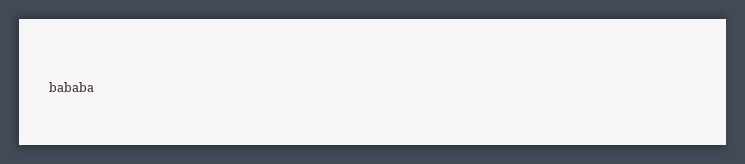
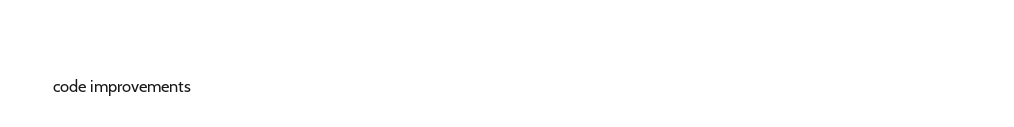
- bababa
+ code improvements

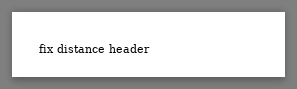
- code improvements
+ fix distance header

